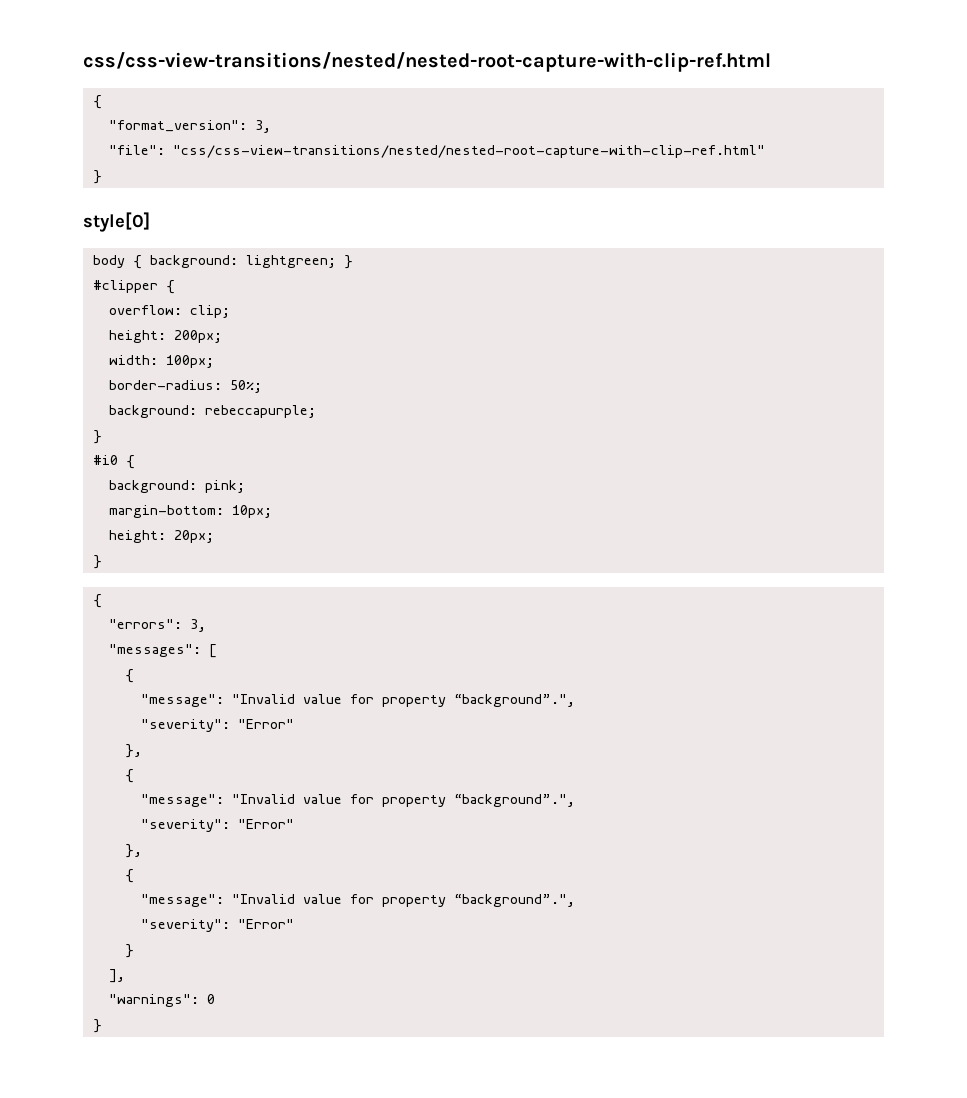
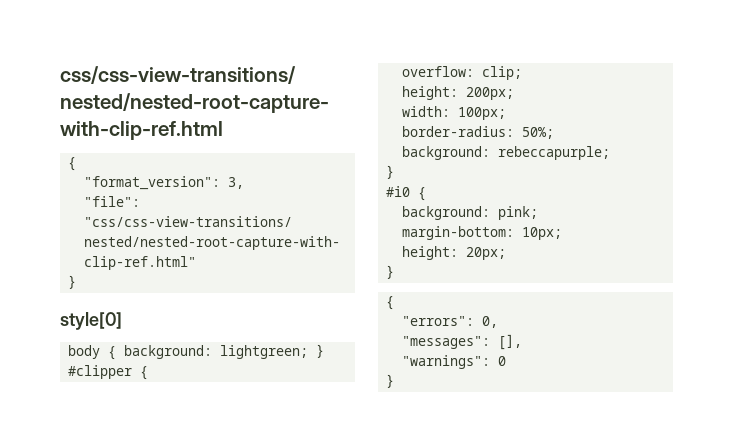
- "errors": 3,
+ "errors": 0,
- "messages": [
- {
- "message": "Invalid value for property “background”.",
- "severity": "Error"
- },
- {
- "message": "Invalid value for property “background”.",
- "severity": "Error"
- },
- {
- "message": "Invalid value for property “background”.",
- "severity": "Error"
- }
- ],
+ "messages": [],

